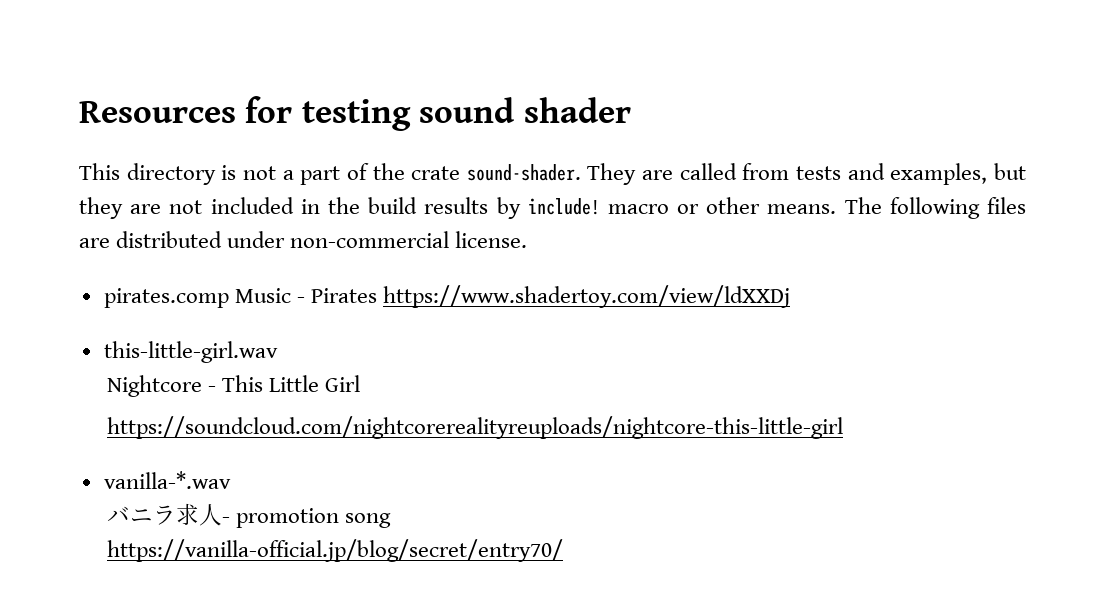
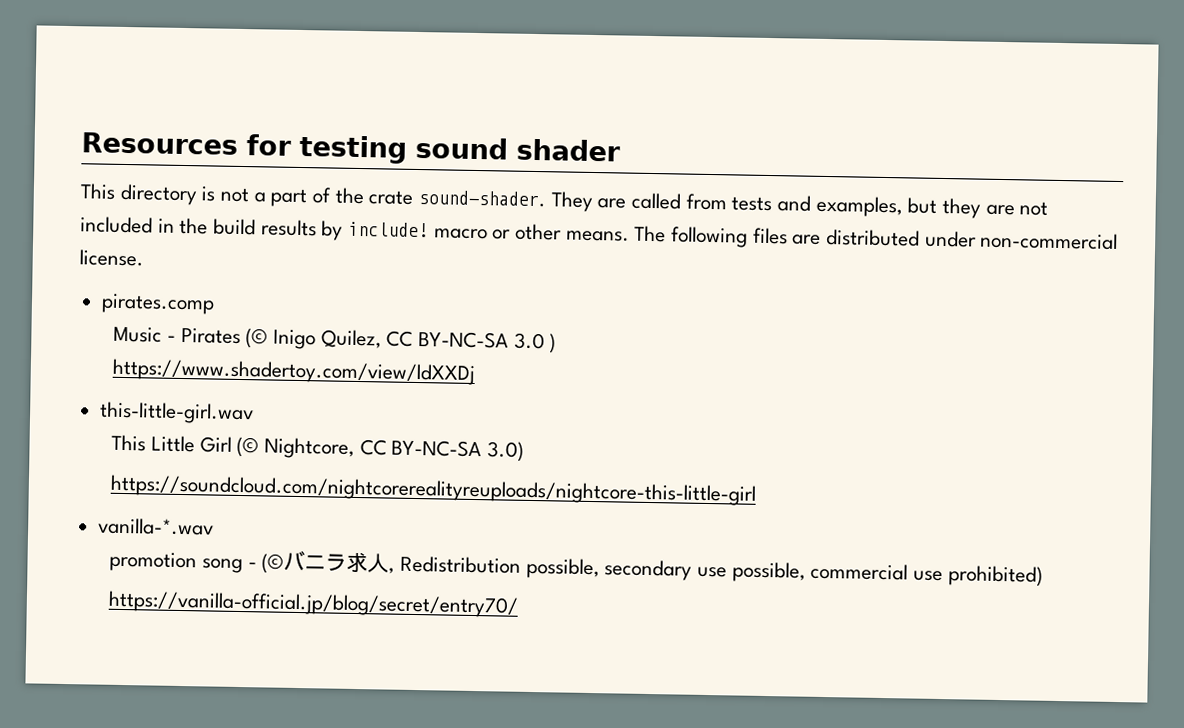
- pirates.comp Music - Pirates https://www.shadertoy.com/view/ldXXDj
+ pirates.comp
+ Music - Pirates (© Inigo Quilez, CC BY-NC-SA 3.0 )
+ https://www.shadertoy.com/view/ldXXDj
- Nightcore - This Little Girl
+ This Little Girl (© Nightcore, CC BY-NC-SA 3.0)
  https://soundcloud.com/nightcorerealityreuploads/nightcore-this-little-girl
  vanilla-*.wav
- バニラ求人- promotion song
+ promotion song - (©バニラ求人, Redistribution possible, secondary use possible, commercial use prohibited)

